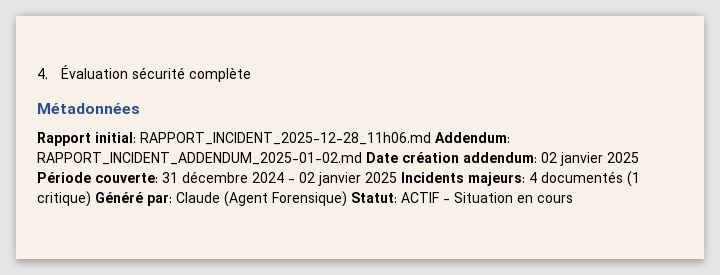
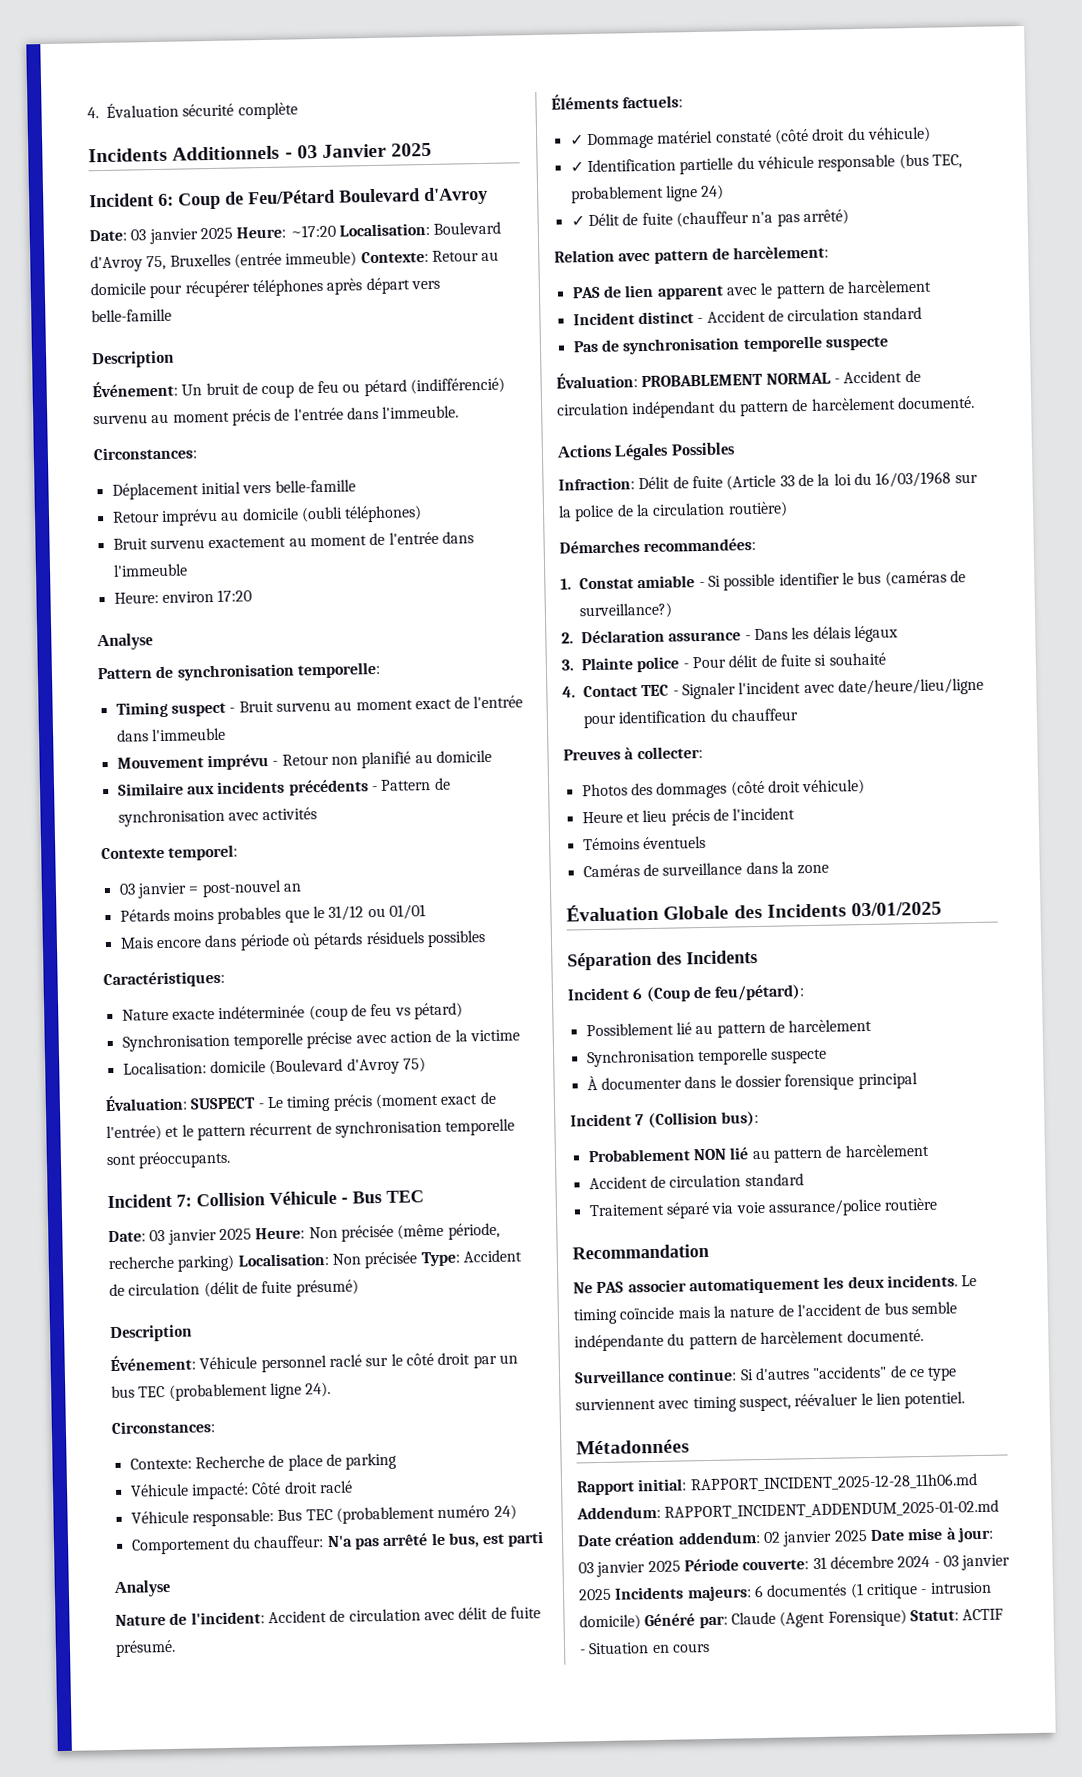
+ Incidents Additionnels - 03 Janvier 2025
+ Incident 6: Coup de Feu/Pétard Boulevard d'Avroy
+ Date: 03 janvier 2025 Heure: ~17:20 Localisation: Boulevard d'Avroy 75, Bruxelles (entrée immeuble) Contexte: Retour au domicile pour récupérer téléphones après départ vers belle-famille
+ Description
+ Événement: Un bruit de coup de feu ou pétard (indifférencié) survenu au moment précis de l'entrée dans l'immeuble.
+ Circonstances:
+ Déplacement initial vers belle-famille
+ Retour imprévu au domicile (oubli téléphones)
+ Bruit survenu exactement au moment de l'entrée dans l'immeuble
+ Heure: environ 17:20
+ Analyse
+ Pattern de synchronisation temporelle:
+ Timing suspect - Bruit survenu au moment exact de l'entrée dans l'immeuble
+ Mouvement imprévu - Retour non planifié au domicile
+ Similaire aux incidents précédents - Pattern de synchronisation avec activités
+ Contexte temporel:
+ 03 janvier = post-nouvel an
+ Pétards moins probables que le 31/12 ou 01/01
+ Mais encore dans période où pétards résiduels possibles
+ Caractéristiques:
+ Nature exacte indéterminée (coup de feu vs pétard)
+ Synchronisation temporelle précise avec action de la victime
+ Localisation: domicile (Boulevard d'Avroy 75)
+ Évaluation: SUSPECT - Le timing précis (moment exact de l'entrée) et le pattern récurrent de synchronisation temporelle sont préoccupants.
+ Incident 7: Collision Véhicule - Bus TEC
+ Date: 03 janvier 2025 Heure: Non précisée (même période, recherche parking) Localisation: Non précisée Type: Accident de circulation (délit de fuite présumé)
+ Description
+ Événement: Véhicule personnel raclé sur le côté droit par un bus TEC (probablement ligne 24).
+ Circonstances:
+ Contexte: Recherche de place de parking
+ Véhicule impacté: Côté droit raclé
+ Véhicule responsable: Bus TEC (probablement numéro 24)
+ Comportement du chauffeur: N'a pas arrêté le bus, est parti
+ Analyse
+ Nature de l'incident: Accident de circulation avec délit de fuite présumé.
+ Éléments factuels:
+ ✓ Dommage matériel constaté (côté droit du véhicule)
+ ✓ Identification partielle du véhicule responsable (bus TEC, probablement ligne 24)
+ ✓ Délit de fuite (chauffeur n'a pas arrêté)
+ Relation avec pattern de harcèlement:
+ PAS de lien apparent avec le pattern de harcèlement
+ Incident distinct - Accident de circulation standard
+ Pas de synchronisation temporelle suspecte
+ Évaluation: PROBABLEMENT NORMAL - Accident de circulation indépendant du pattern de harcèlement documenté.
+ Actions Légales Possibles
+ Infraction: Délit de fuite (Article 33 de la loi du 16/03/1968 sur la police de la circulation routière)
+ Démarches recommandées:
+ 1. Constat amiable - Si possible identifier le bus (caméras de surveillance?)
+ 2. Déclaration assurance - Dans les délais légaux
+ 3. Plainte police - Pour délit de fuite si souhaité
+ 4. Contact TEC - Signaler l'incident avec date/heure/lieu/ligne pour identification du chauffeur
+ Preuves à collecter:
+ Photos des dommages (côté droit véhicule)
+ Heure et lieu précis de l'incident
+ Témoins éventuels
+ Caméras de surveillance dans la zone
+ Évaluation Globale des Incidents 03/01/2025
+ Séparation des Incidents
+ Incident 6 (Coup de feu/pétard):
+ Possiblement lié au pattern de harcèlement
+ Synchronisation temporelle suspecte
+ À documenter dans le dossier forensique principal
+ Incident 7 (Collision bus):
+ Probablement NON lié au pattern de harcèlement
+ Accident de circulation standard
+ Traitement séparé via voie assurance/police routière
+ Recommandation
+ Ne PAS associer automatiquement les deux incidents. Le timing coïncide mais la nature de l'accident de bus semble indépendante du pattern de harcèlement documenté.
+ Surveillance continue: Si d'autres "accidents" de ce type surviennent avec timing suspect, réévaluer le lien potentiel.
- Rapport initial: RAPPORT_INCIDENT_2025-12-28_11h06.md Addendum: RAPPORT_INCIDENT_ADDENDUM_2025-01-02.md Date création addendum: 02 janvier 2025 Période couverte: 31 décembre 2024 - 02 janvier 2025 Incidents majeurs: 4 documentés (1 critique) Généré par: Claude (Agent Forensique) Statut: ACTIF - Situation en cours
+ Rapport initial: RAPPORT_INCIDENT_2025-12-28_11h06.md Addendum: RAPPORT_INCIDENT_ADDENDUM_2025-01-02.md Date création addendum: 02 janvier 2025 Date mise à jour: 03 janvier 2025 Période couverte: 31 décembre 2024 - 03 janvier 2025 Incidents majeurs: 6 documentés (1 critique - intrusion domicile) Généré par: Claude (Agent Forensique) Statut: ACTIF - Situation en cours

